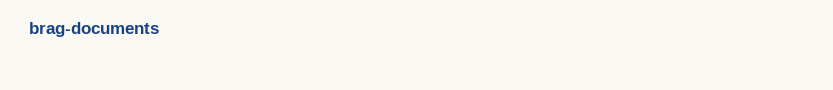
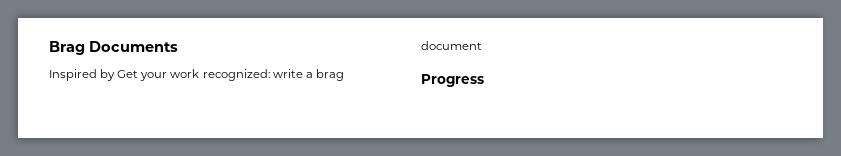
- brag-documents
+ Brag Documents
+ Inspired by Get your work recognized: write a brag document
+ Progress

